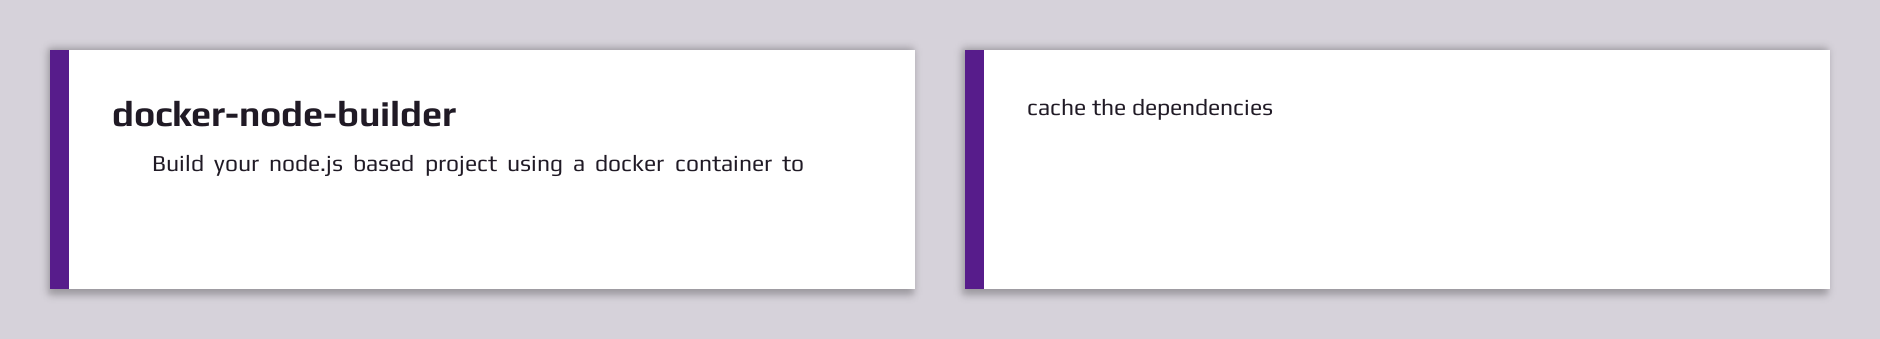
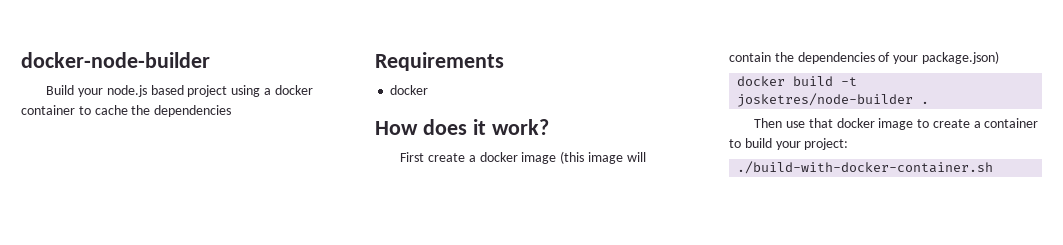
+ Requirements
+ docker
+ How does it work?
+ First create a docker image (this image will contain the dependencies of your package.json)
+ docker build -t josketres/node-builder .
+ Then use that docker image to create a container to build your project:
+ ./build-with-docker-container.sh

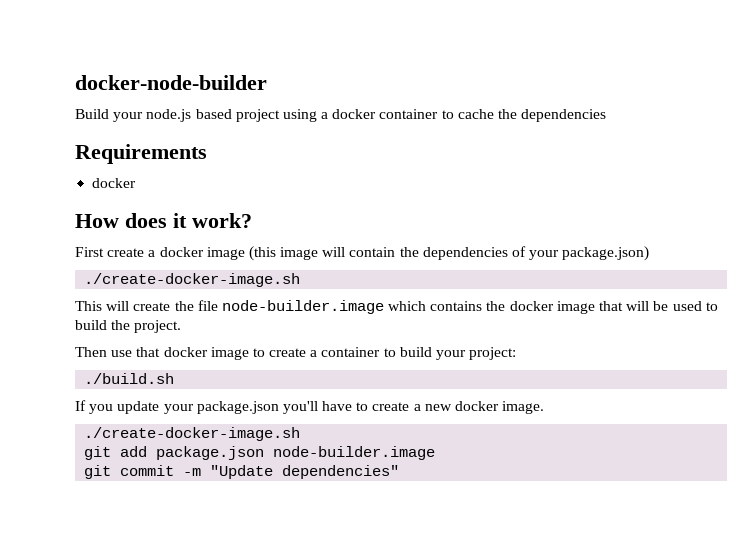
  First create a docker image (this image will contain the dependencies of your package.json)
- docker build -t josketres/node-builder .
+ ./create-docker-image.sh
+ This will create the file node-builder.image which contains the docker image that will be used to build the project.
- ./build-with-docker-container.sh
+ ./build.sh
+ If you update your package.json you'll have to create a new docker image.
+ ./create-docker-image.sh
+ git add package.json node-builder.image
+ git commit -m "Update dependencies"

